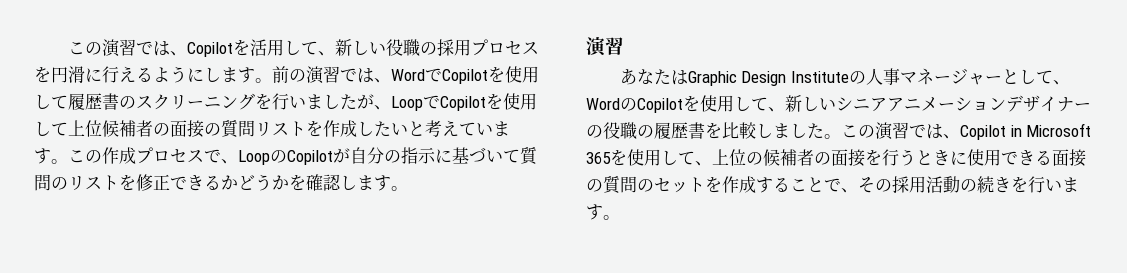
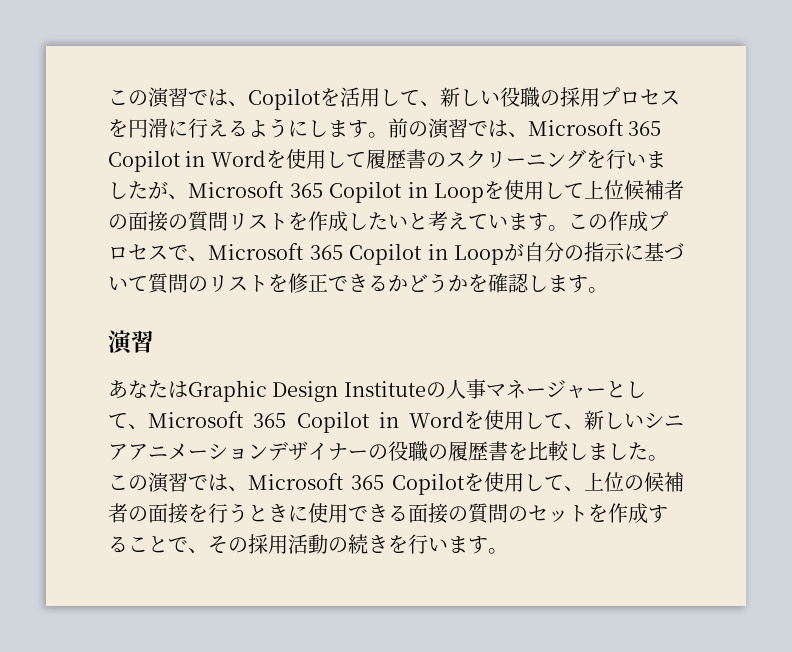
- 前の演習では、WordでCopilotを使用して履歴書のスクリーニングを行いましたが、LoopでCopilotを使用して上位候補者の面接の質問リストを作成したいと考えています。
+ 前の演習では、Microsoft 365 Copilot in Wordを使用して履歴書のスクリーニングを行いましたが、Microsoft 365 Copilot in Loopを使用して上位候補者の面接の質問リストを作成したいと考えています。
- この作成プロセスで、LoopのCopilotが自分の指示に基づいて質問のリストを修正できるかどうかを確認します。
+ この作成プロセスで、Microsoft 365 Copilot in Loopが自分の指示に基づいて質問のリストを修正できるかどうかを確認します。
- あなたはGraphic Design Instituteの人事マネージャーとして、WordのCopilotを使用して、新しいシニアアニメーションデザイナーの役職の履歴書を比較しました。
+ あなたはGraphic Design Instituteの人事マネージャーとして、Microsoft 365 Copilot in Wordを使用して、新しいシニアアニメーションデザイナーの役職の履歴書を比較しました。
- この演習では、Copilot in Microsoft 365を使用して、上位の候補者の面接を行うときに使用できる面接の質問のセットを作成することで、その採用活動の続きを行います。
+ この演習では、Microsoft 365 Copilotを使用して、上位の候補者の面接を行うときに使用できる面接の質問のセットを作成することで、その採用活動の続きを行います。

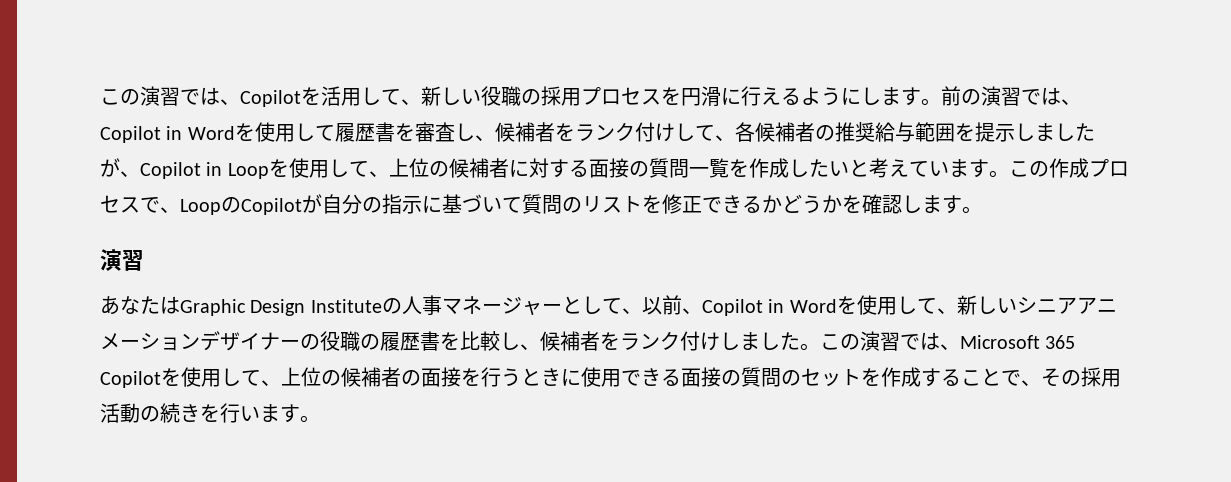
- 前の演習では、Microsoft 365 Copilot in Wordを使用して履歴書のスクリーニングを行いましたが、Microsoft 365 Copilot in Loopを使用して上位候補者の面接の質問リストを作成したいと考えています。
+ 前の演習では、Copilot in Wordを使用して履歴書を審査し、候補者をランク付けして、各候補者の推奨給与範囲を提示しましたが、Copilot in Loopを使用して、上位の候補者に対する面接の質問一覧を作成したいと考えています。
- この作成プロセスで、Microsoft 365 Copilot in Loopが自分の指示に基づいて質問のリストを修正できるかどうかを確認します。
+ この作成プロセスで、LoopのCopilotが自分の指示に基づいて質問のリストを修正できるかどうかを確認します。
- あなたはGraphic Design Instituteの人事マネージャーとして、Microsoft 365 Copilot in Wordを使用して、新しいシニアアニメーションデザイナーの役職の履歴書を比較しました。
+ あなたはGraphic Design Instituteの人事マネージャーとして、以前、Copilot in Wordを使用して、新しいシニアアニメーションデザイナーの役職の履歴書を比較し、候補者をランク付けしました。

